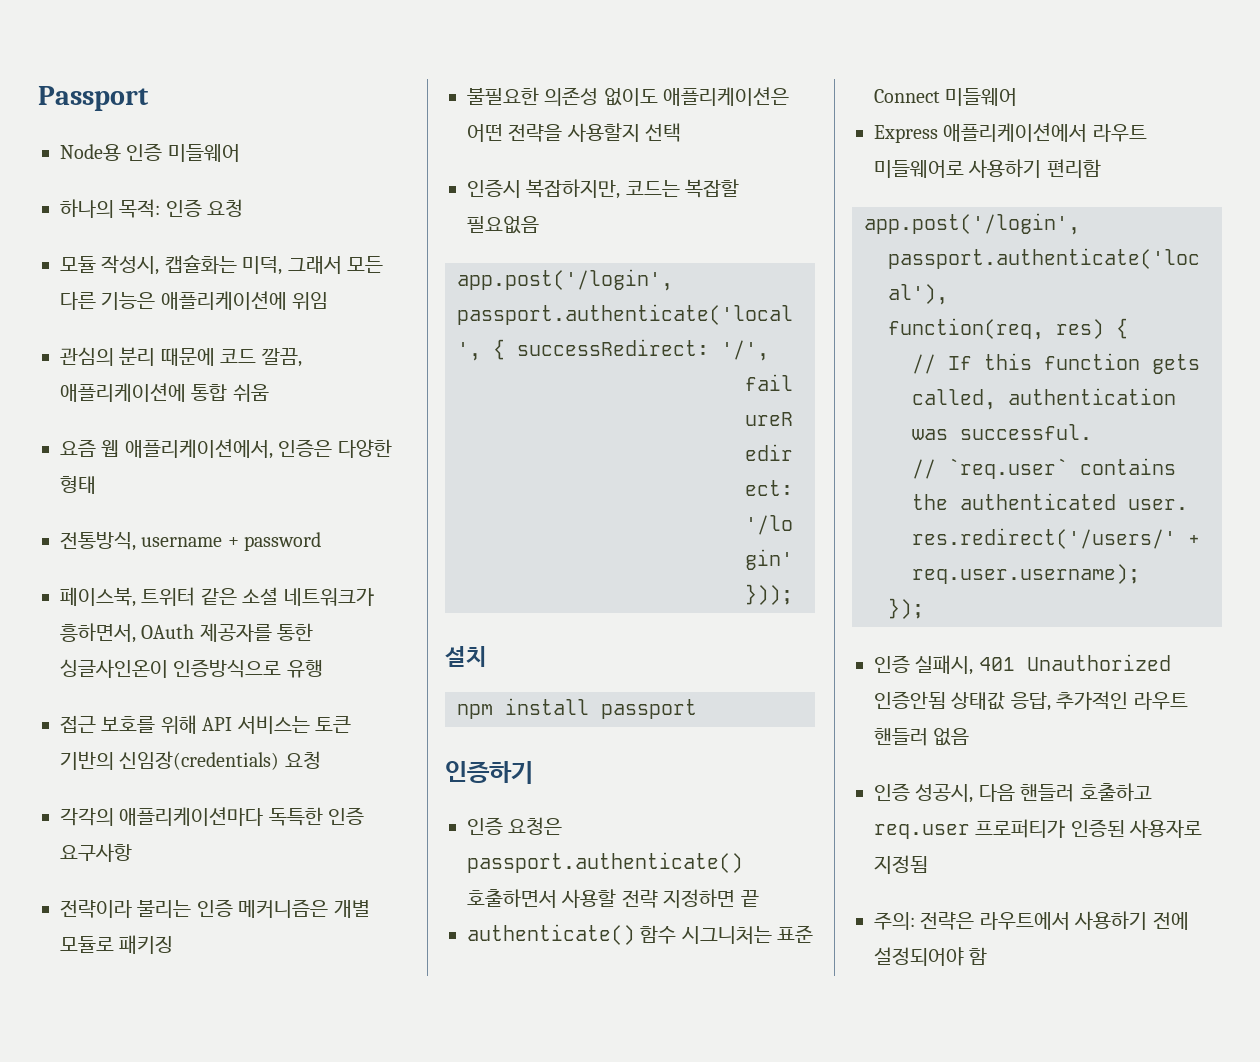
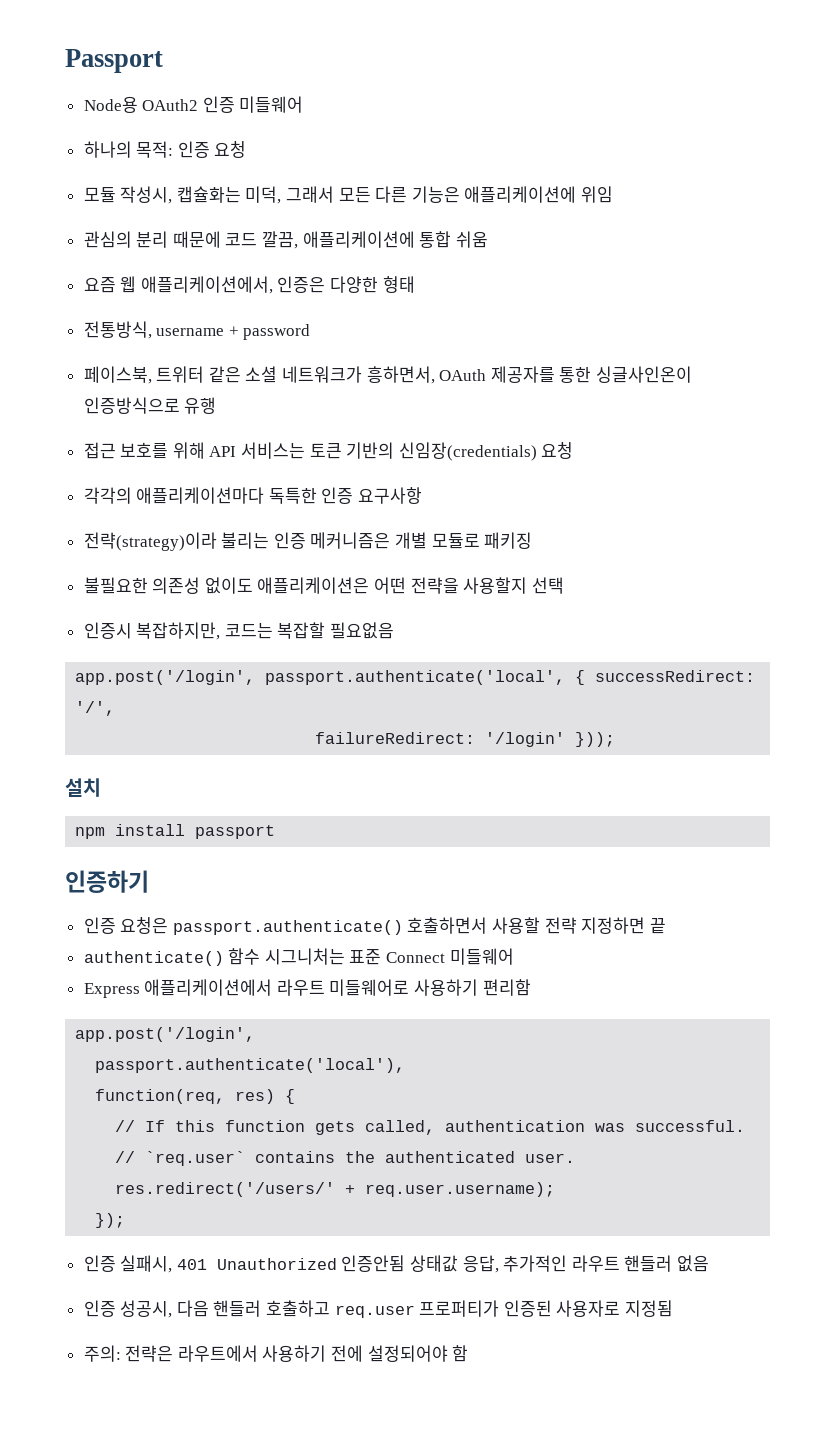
- Node용 인증 미들웨어
+ Node용 OAuth2 인증 미들웨어
- 전략이라 불리는 인증 메커니즘은 개별 모듈로 패키징
+ 전략(strategy)이라 불리는 인증 메커니즘은 개별 모듈로 패키징

